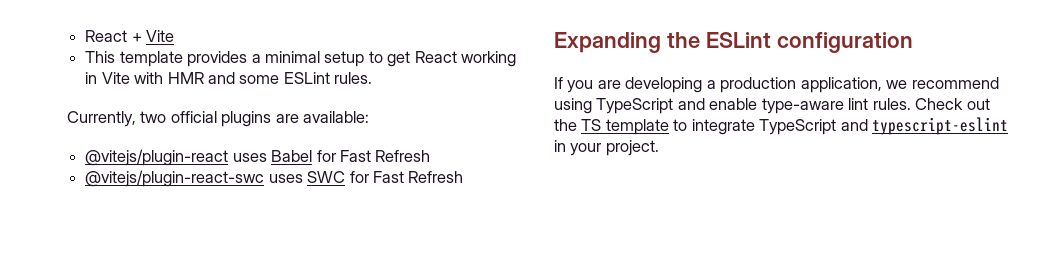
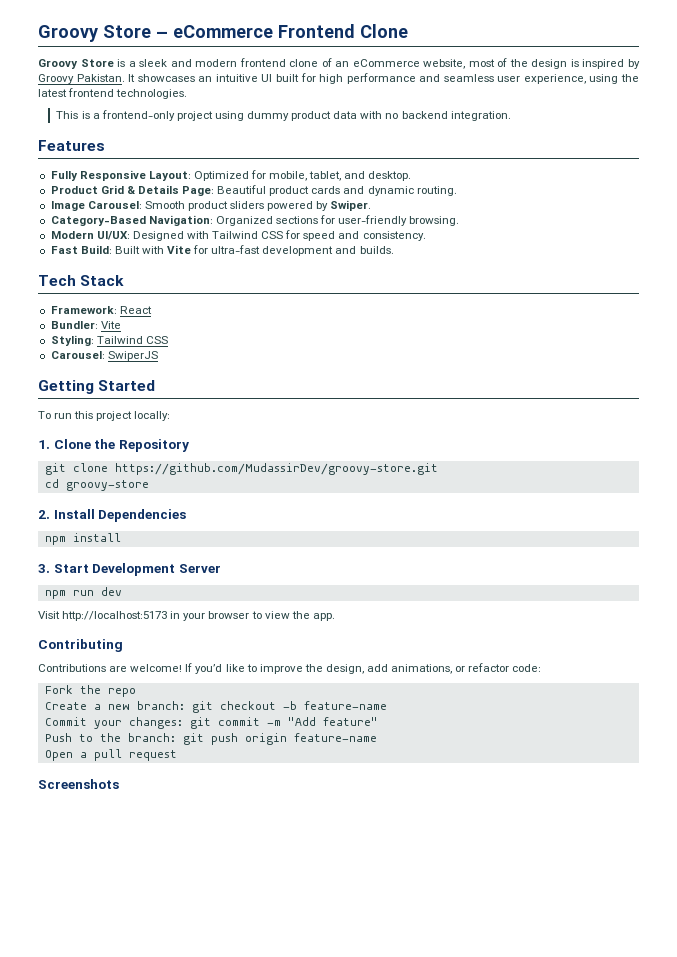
- React + Vite
+ Groovy Store – eCommerce Frontend Clone
+ Groovy Store is a sleek and modern frontend clone of an eCommerce website, most of the design is inspired by Groovy Pakistan. It showcases an intuitive UI built for high performance and seamless user experience, using the latest frontend technologies.
+ This is a frontend-only project using dummy product data with no backend integration.
+ Features
+ Fully Responsive Layout: Optimized for mobile, tablet, and desktop.
+ Product Grid & Details Page: Beautiful product cards and dynamic routing.
+ Image Carousel: Smooth product sliders powered by Swiper.
+ Category-Based Navigation: Organized sections for user-friendly browsing.
+ Modern UI/UX: Designed with Tailwind CSS for speed and consistency.
+ Fast Build: Built with Vite for ultra-fast development and builds.
+ Tech Stack
+ Framework: React
+ Bundler: Vite
- This template provides a minimal setup to get React working in Vite with HMR and some ESLint rules.
- Currently, two official plugins are available:
- @vitejs/plugin-react uses Babel for Fast Refresh
- @vitejs/plugin-react-swc uses SWC for Fast Refresh
- Expanding the ESLint configuration
- If you are developing a production application, we recommend using TypeScript and enable type-aware lint rules. Check out the TS template to integrate TypeScript and typescript-eslint in your project.
+ Styling: Tailwind CSS
+ Carousel: SwiperJS
+ Getting Started
+ To run this project locally:
+ 1. Clone the Repository
+ git clone https://github.com/MudassirDev/groovy-store.git
+ cd groovy-store
+ 2. Install Dependencies
+ npm install
+ 3. Start Development Server
+ npm run dev
+ Visit http://localhost:5173 in your browser to view the app.
+ Contributing
+ Contributions are welcome! If you’d like to improve the design, add animations, or refactor code:
+ Fork the repo
+ Create a new branch: git checkout -b feature-name
+ Commit your changes: git commit -m "Add feature"
+ Push to the branch: git push origin feature-name
+ Open a pull request
+ Screenshots

